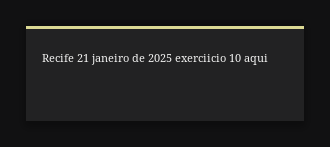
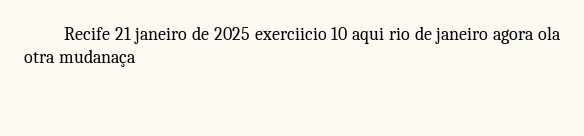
- Recife 21 janeiro de 2025 exerciicio 10 aqui
+ Recife 21 janeiro de 2025 exerciicio 10 aqui rio de janeiro agora ola otra mudanaça

